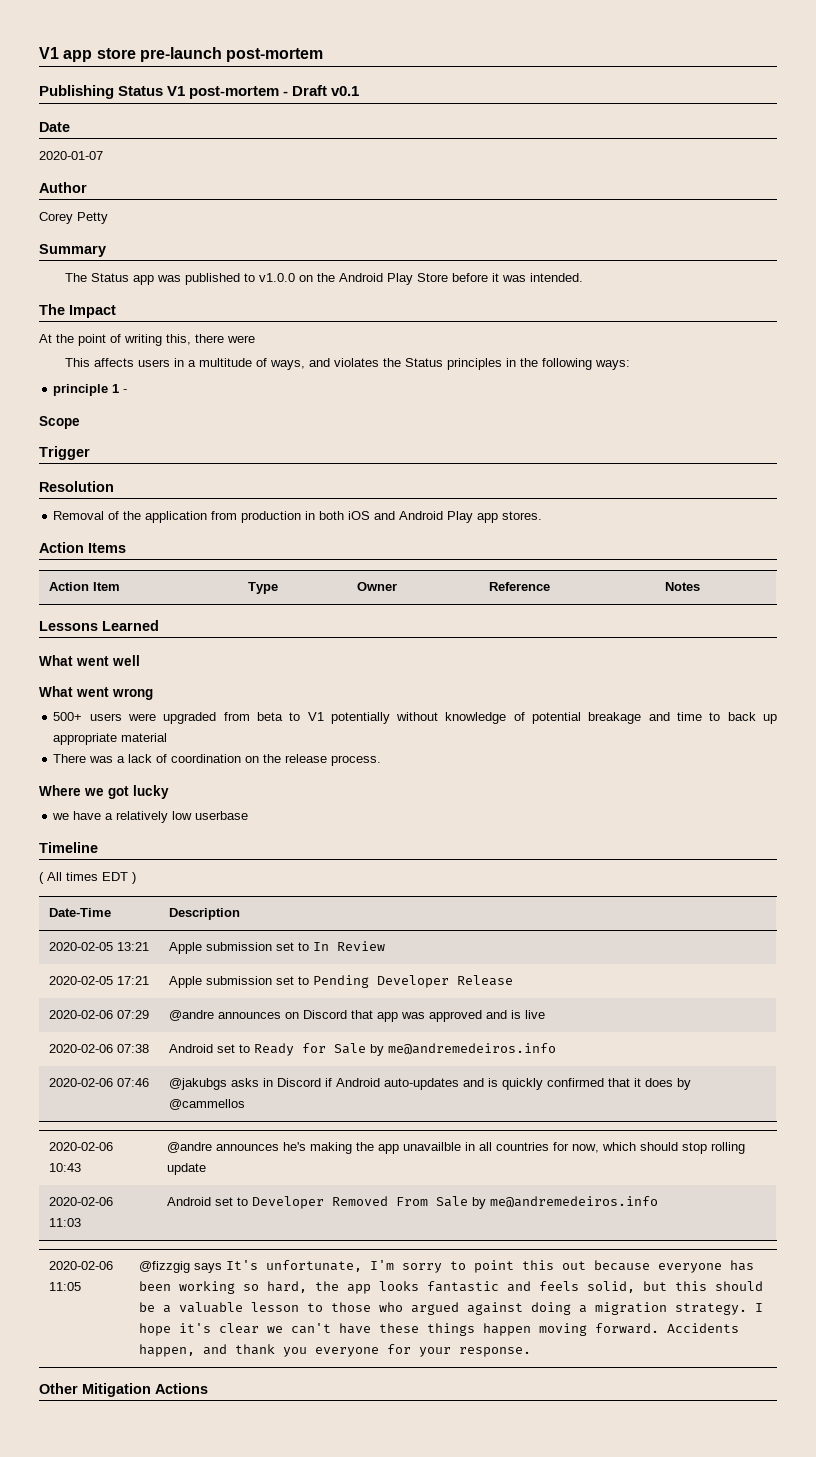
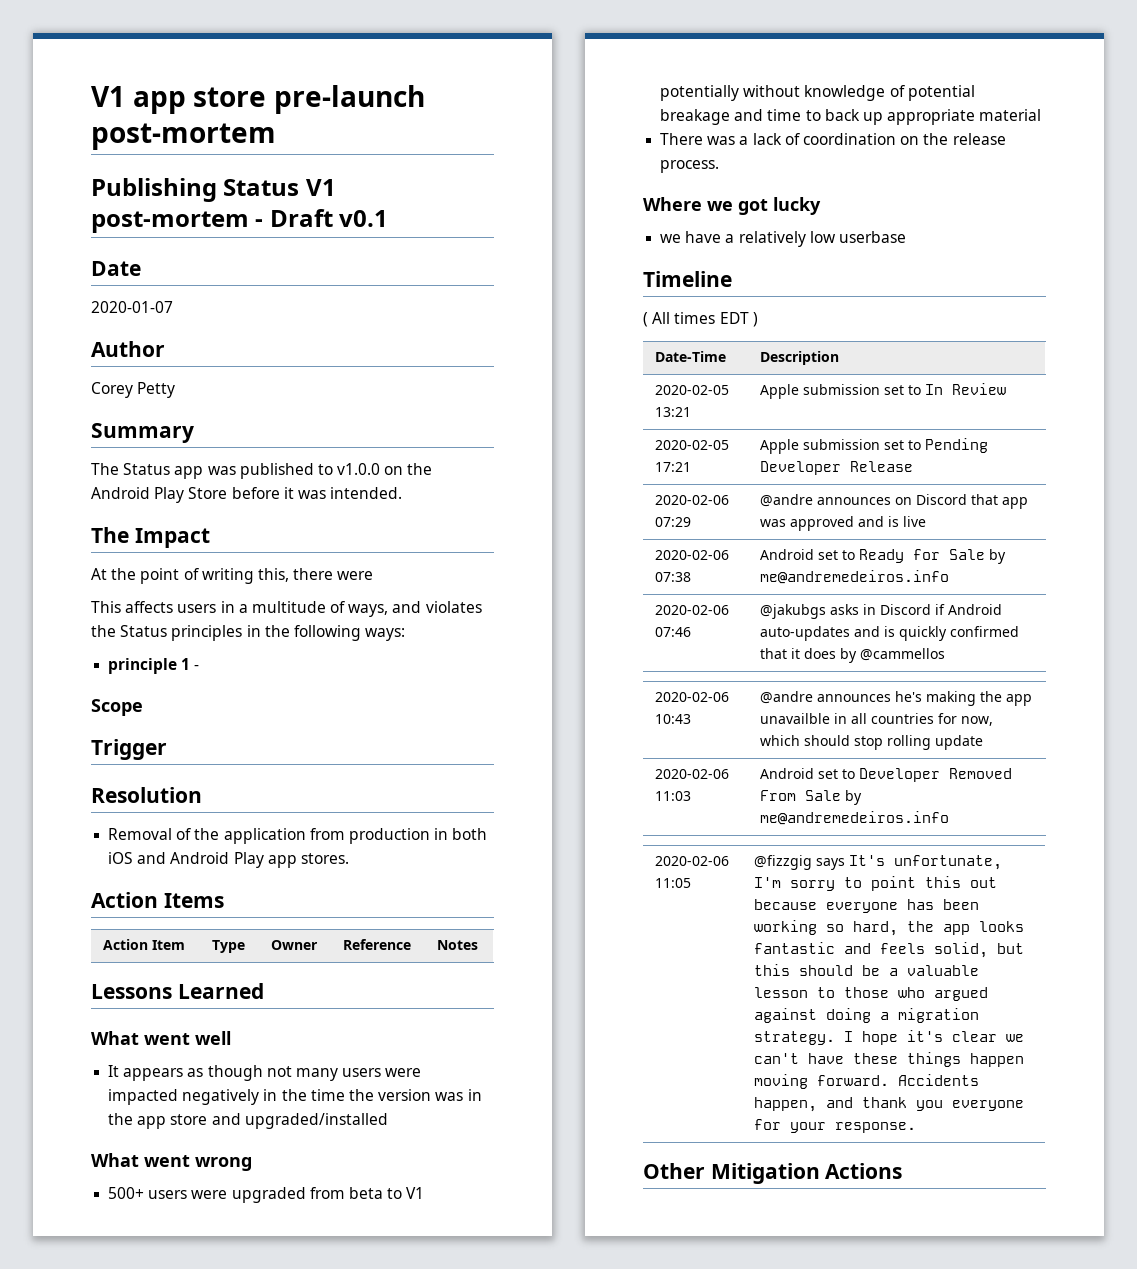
+ It appears as though not many users were impacted negatively in the time the version was in the app store and upgraded/installed

